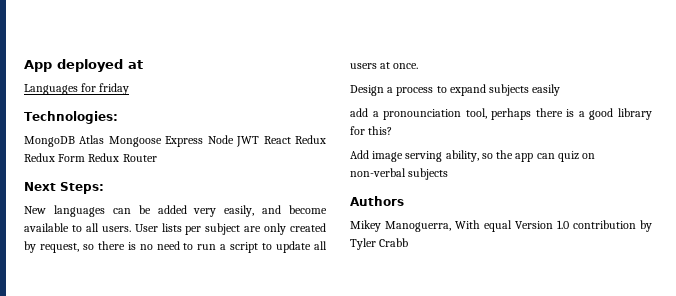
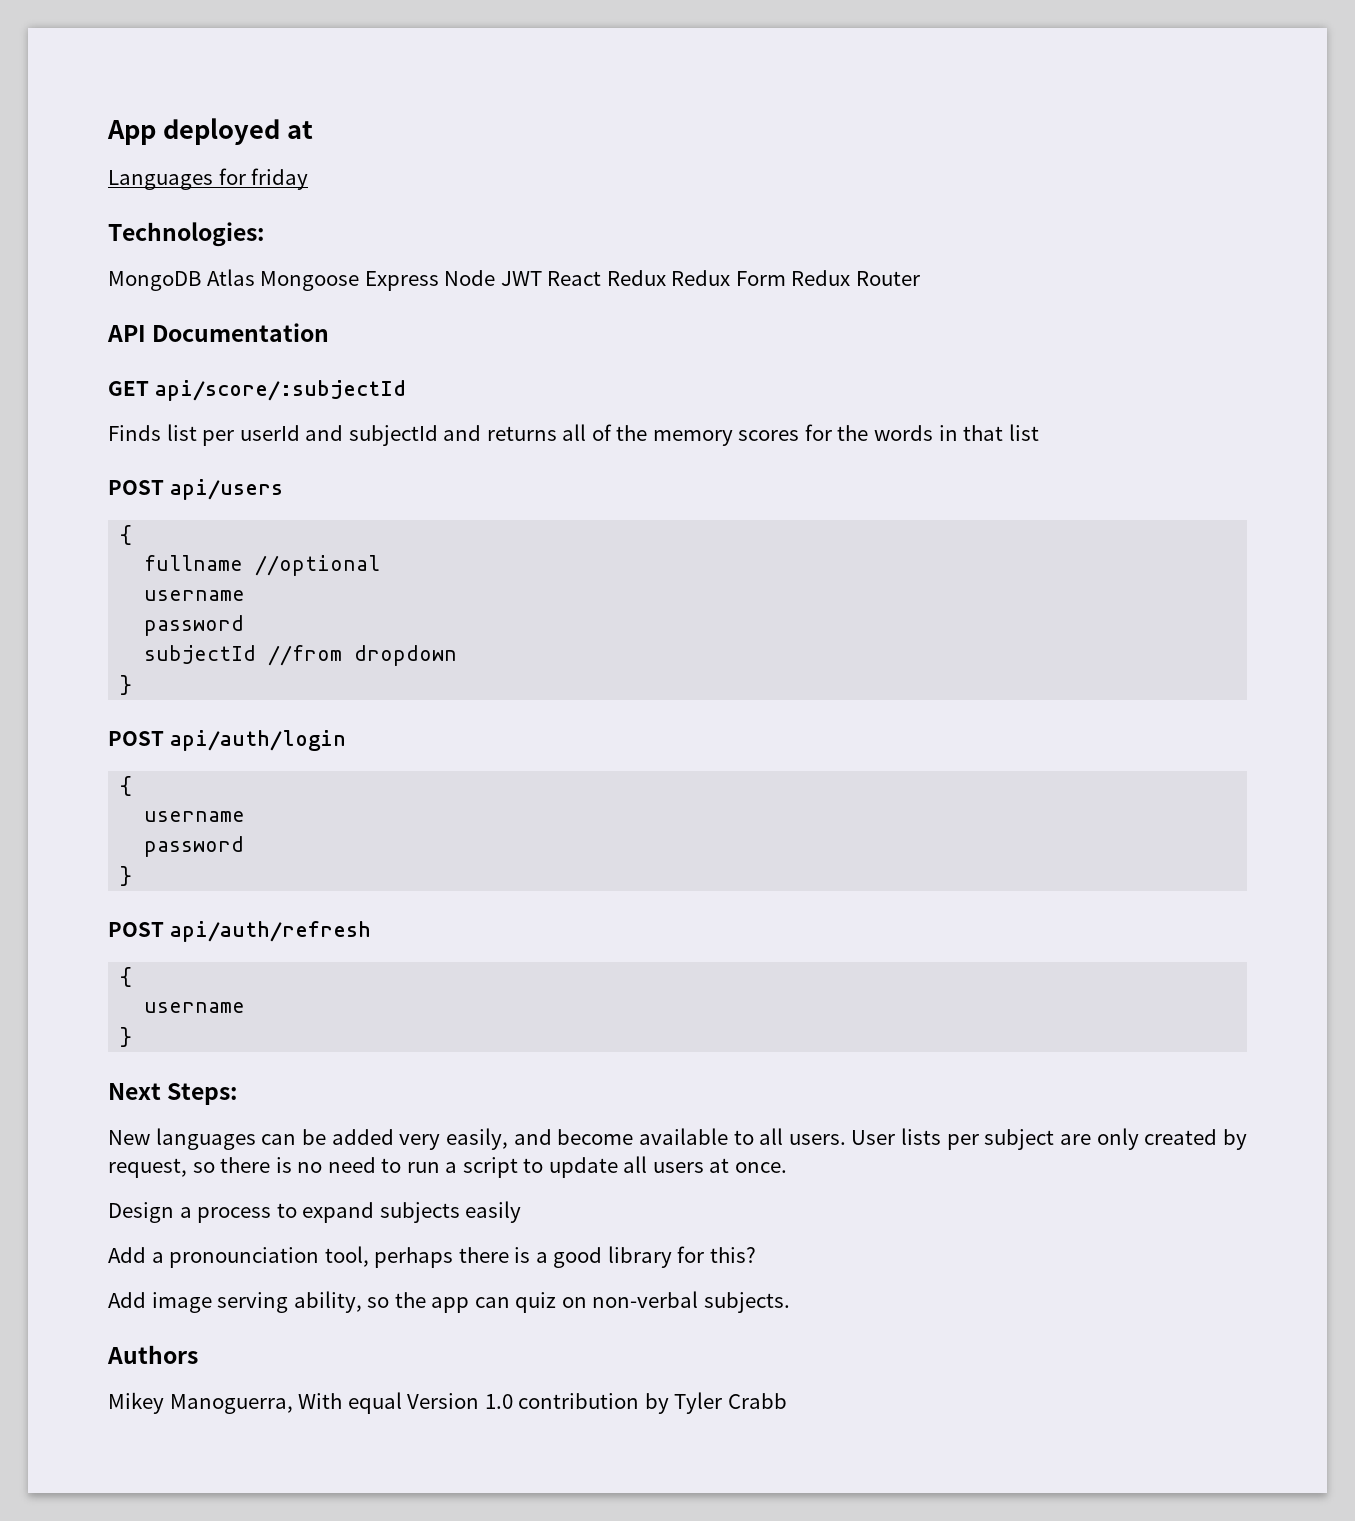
+ API Documentation
+ GET api/score/:subjectId
+ Finds list per userId and subjectId and returns all of the memory scores for the words in that list
+ POST api/users
+ {
+ fullname //optional
+ username
+ password
+ subjectId //from dropdown
+ }
+ POST api/auth/login
+ {
+ username
+ password
+ }
+ POST api/auth/refresh
+ {
+ username
+ }
- add a pronounciation tool, perhaps there is a good library for this?
+ Add a pronounciation tool, perhaps there is a good library for this?
- Add image serving ability, so the app can quiz on non-verbal subjects
+ Add image serving ability, so the app can quiz on non-verbal subjects.

